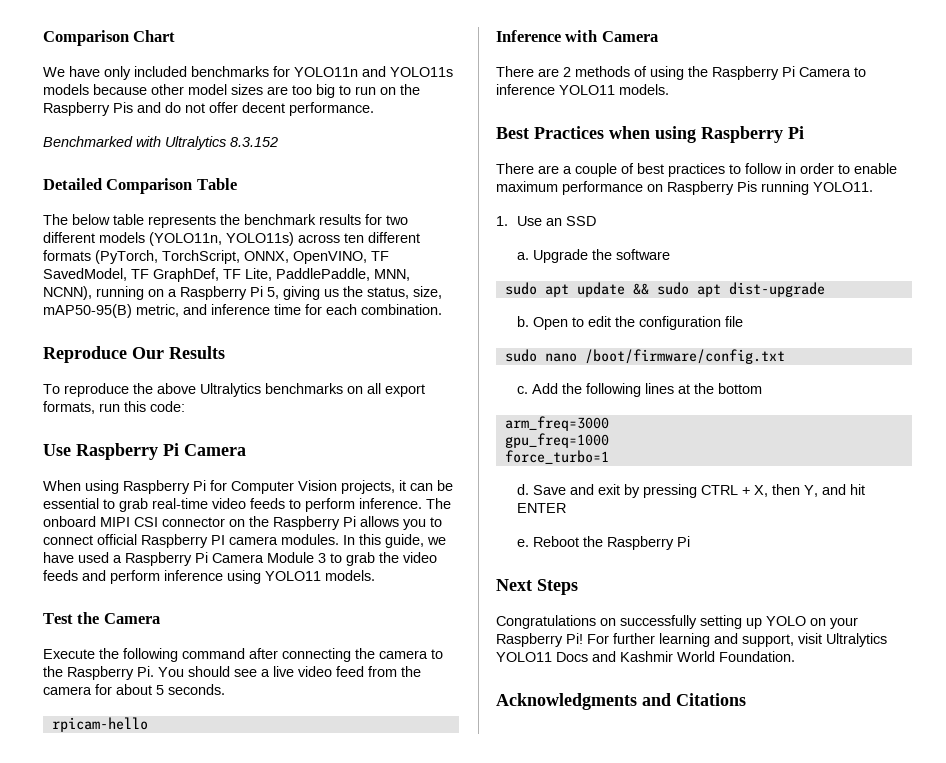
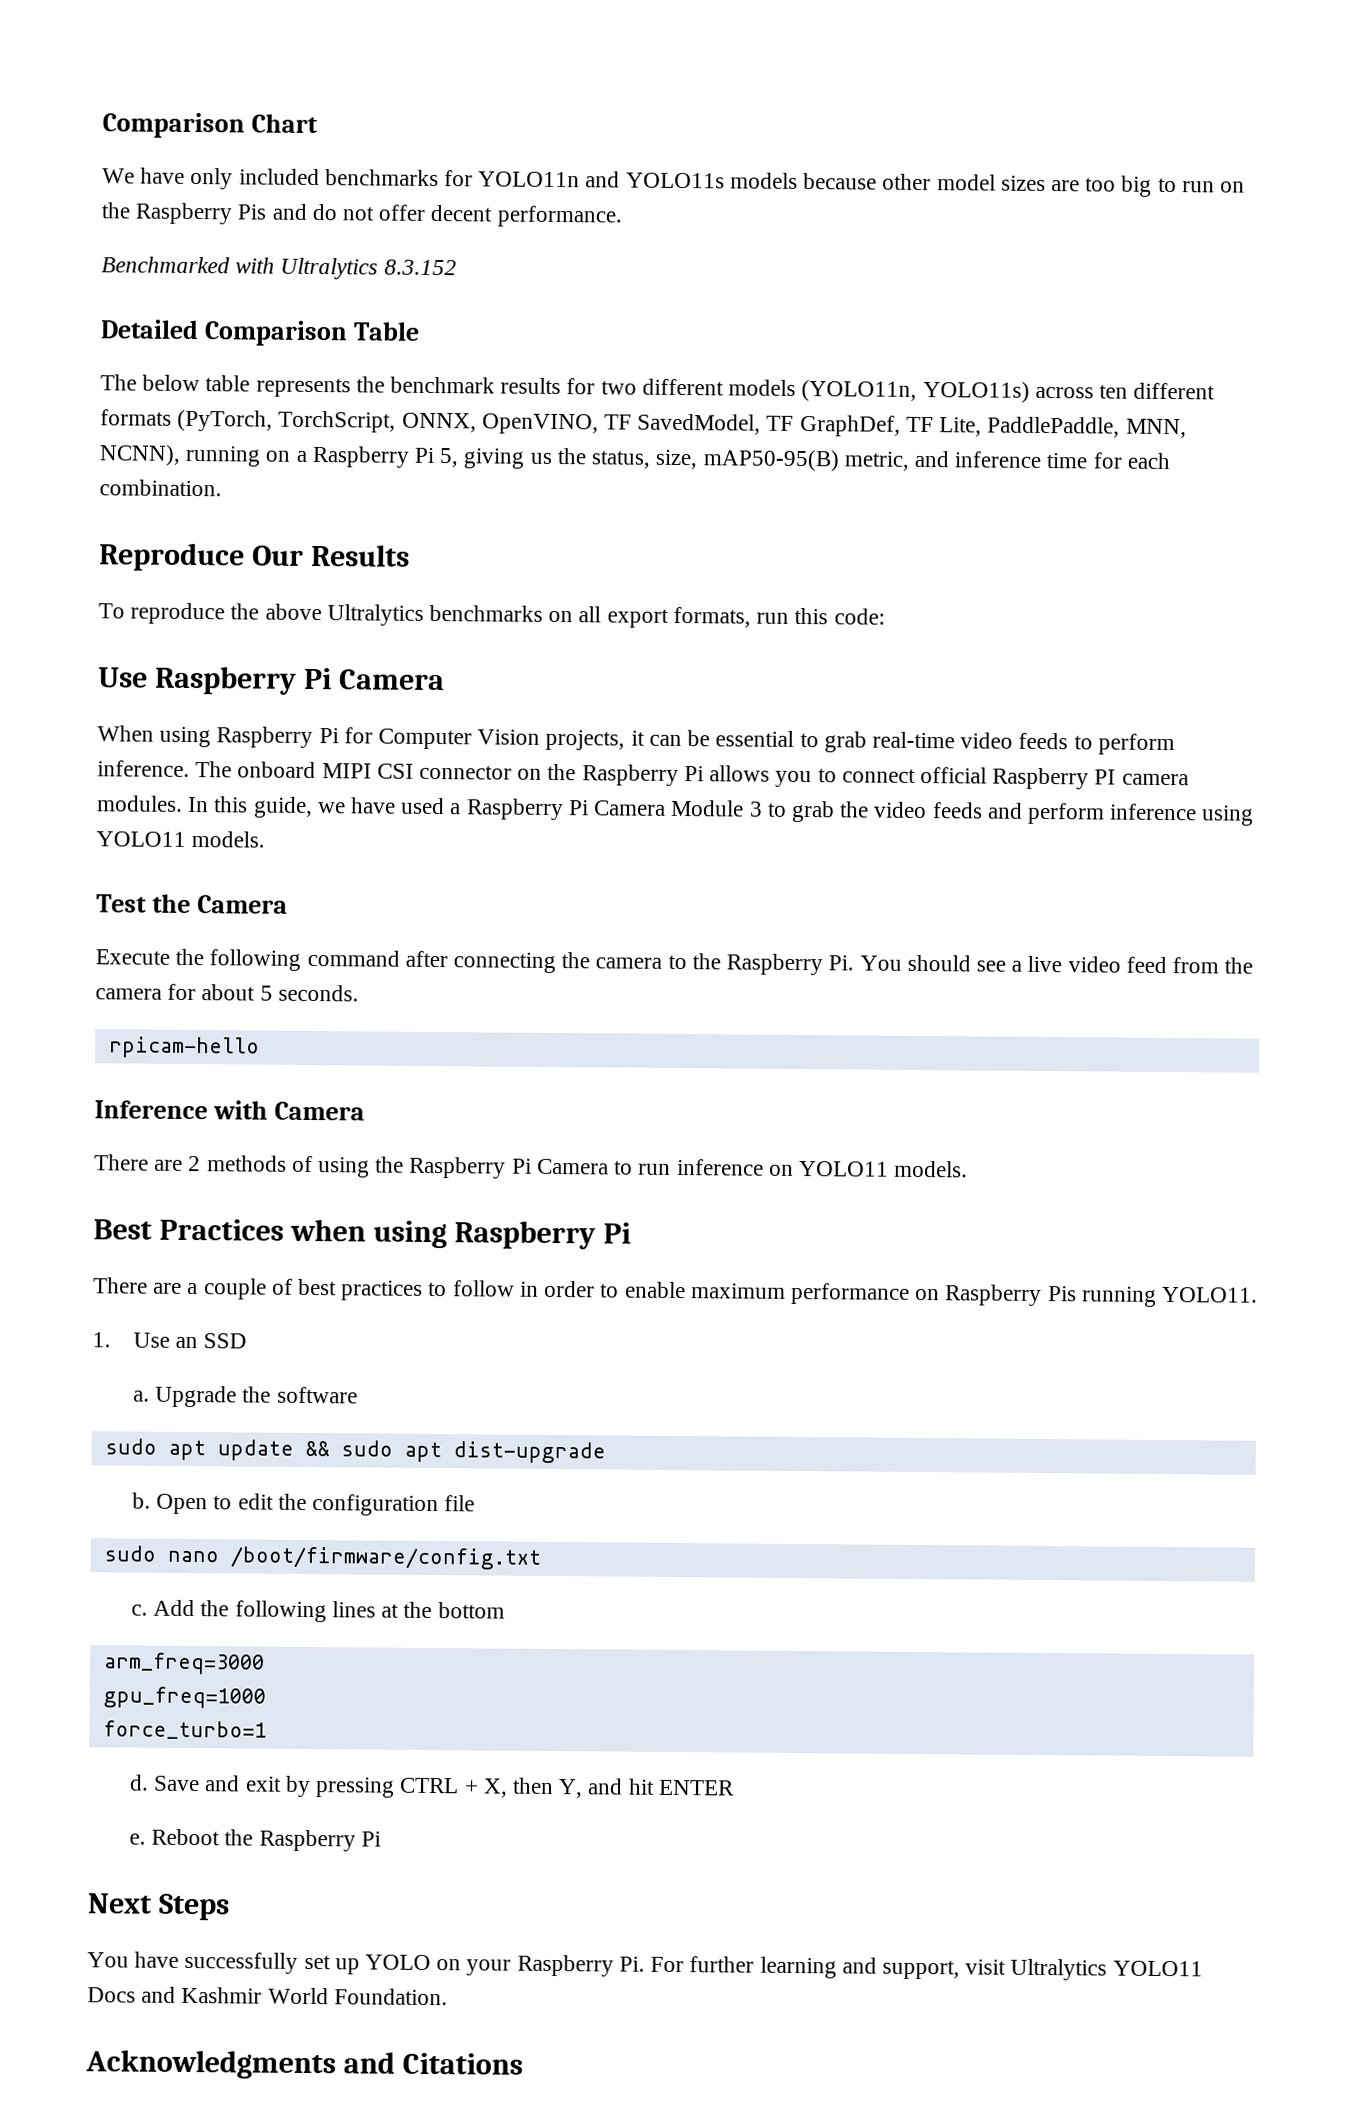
- There are 2 methods of using the Raspberry Pi Camera to inference YOLO11 models.
+ There are 2 methods of using the Raspberry Pi Camera to run inference on YOLO11 models.
- Congratulations on successfully setting up YOLO on your Raspberry Pi! For further learning and support, visit Ultralytics YOLO11 Docs and Kashmir World Foundation.
+ You have successfully set up YOLO on your Raspberry Pi. For further learning and support, visit Ultralytics YOLO11 Docs and Kashmir World Foundation.

